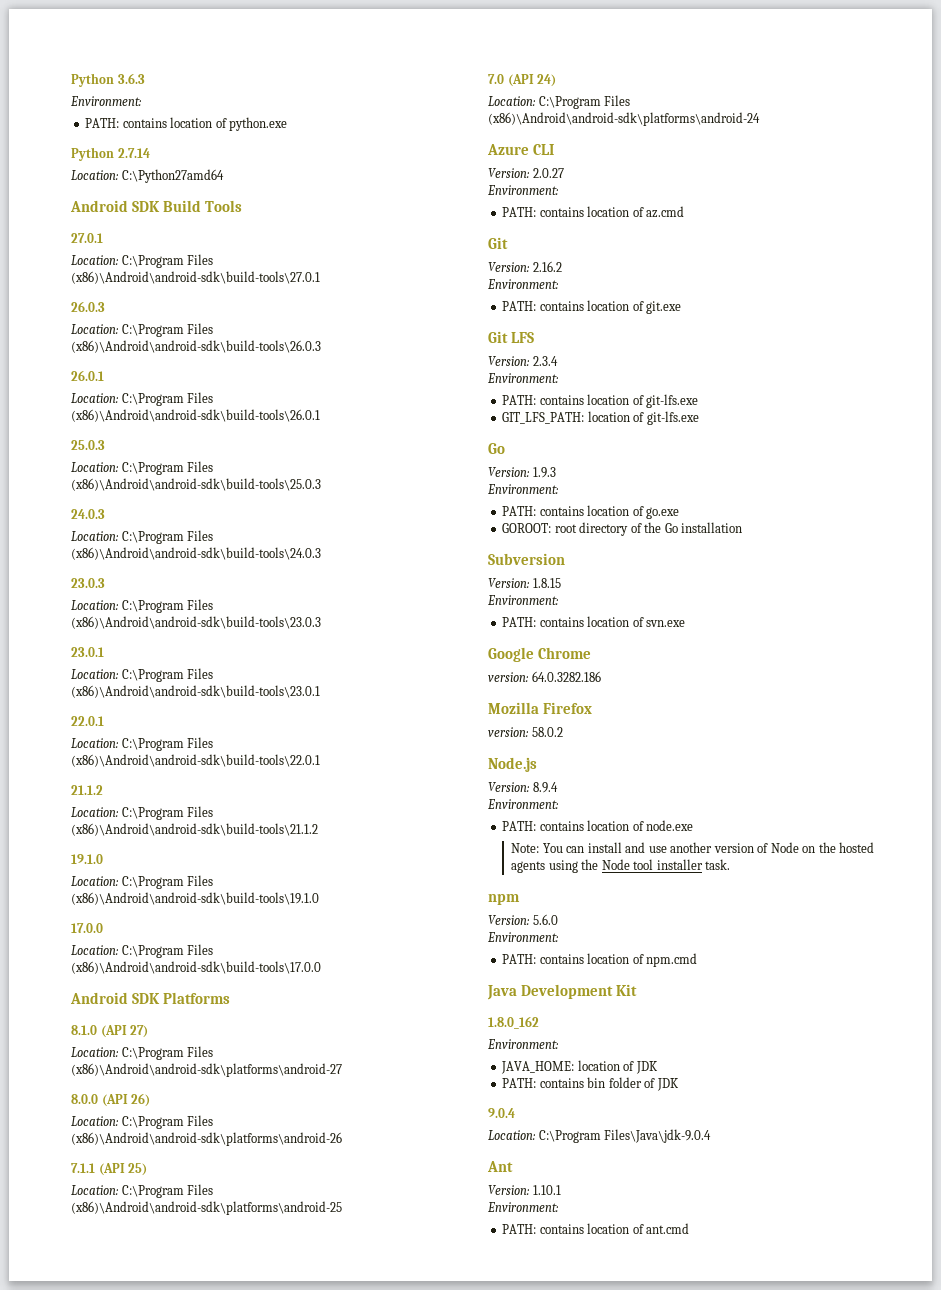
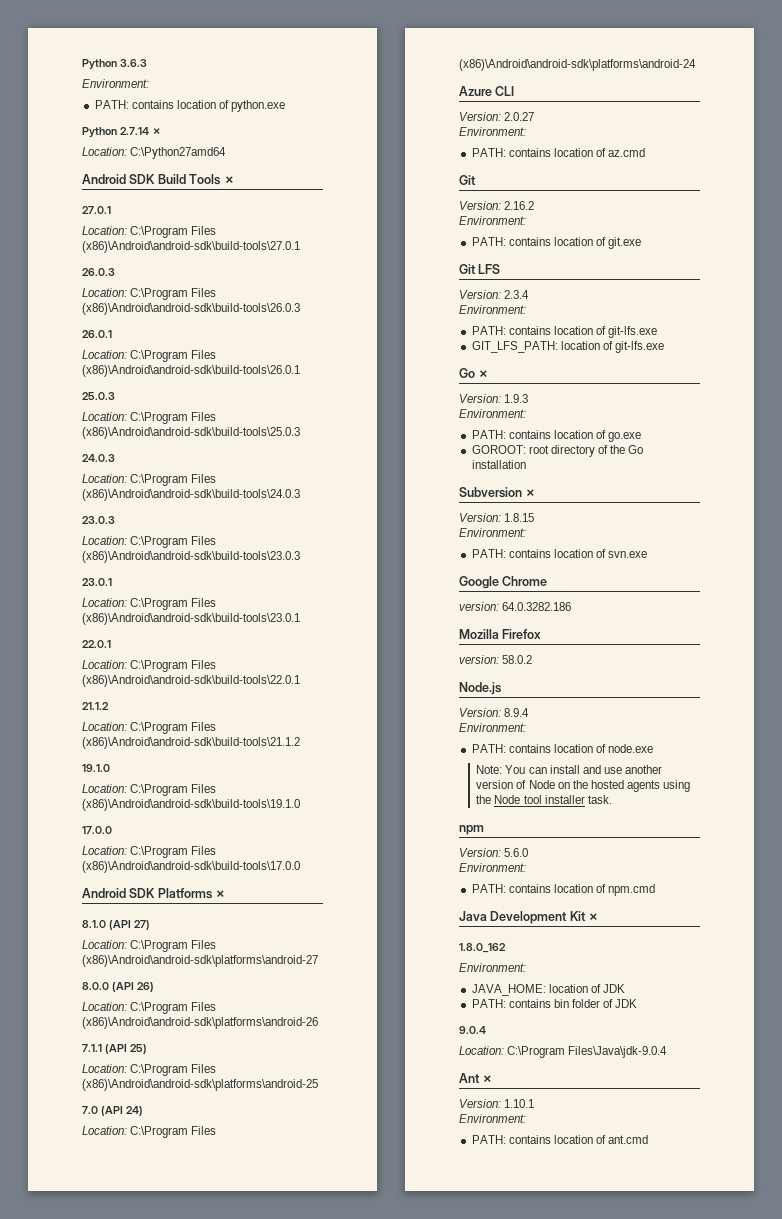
- Python 2.7.14
+ Python 2.7.14 ✗
- Android SDK Build Tools
+ Android SDK Build Tools ✗
- Android SDK Platforms
+ Android SDK Platforms ✗
  GIT_LFS_PATH: location of git-lfs.exe
- Go
+ Go ✗
- Subversion
+ Subversion ✗
- Java Development Kit
+ Java Development Kit ✗
- Ant
+ Ant ✗

